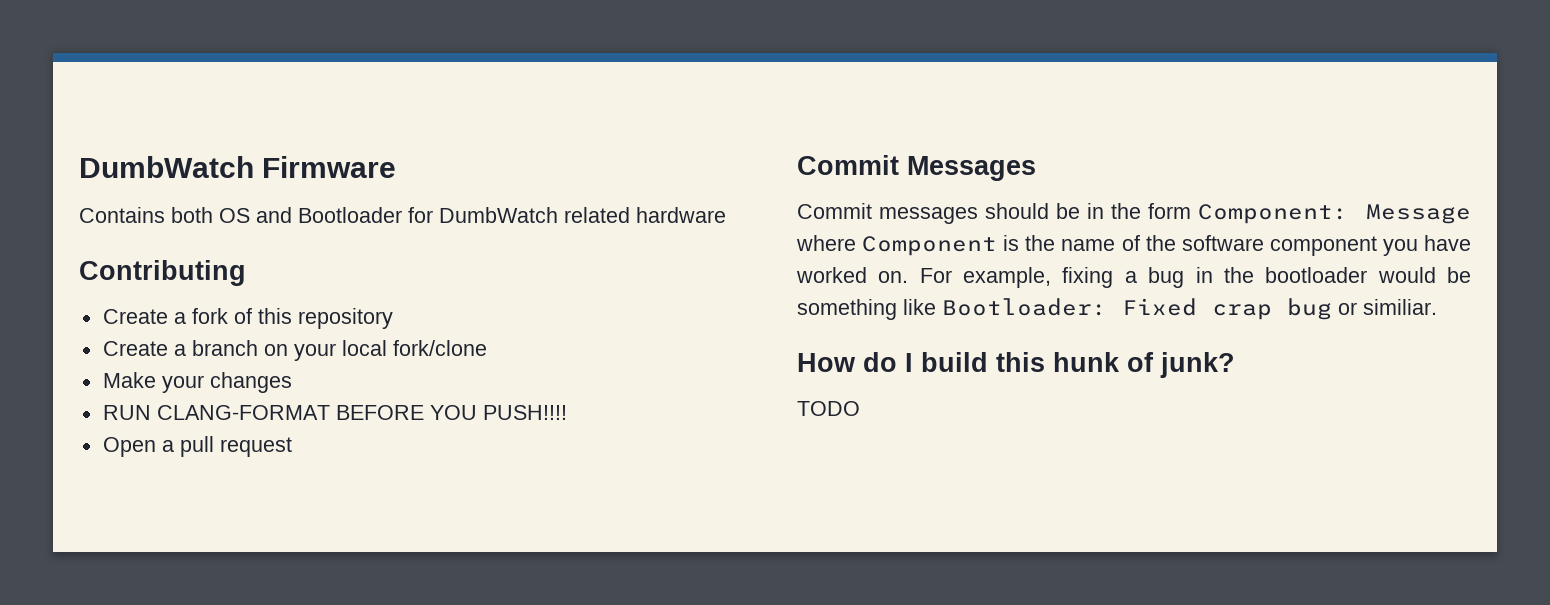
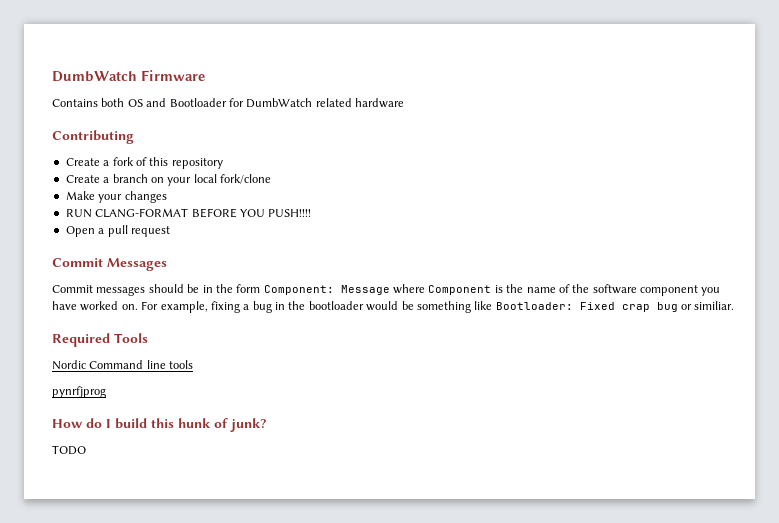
+ Required Tools
+ Nordic Command line tools
+ pynrfjprog

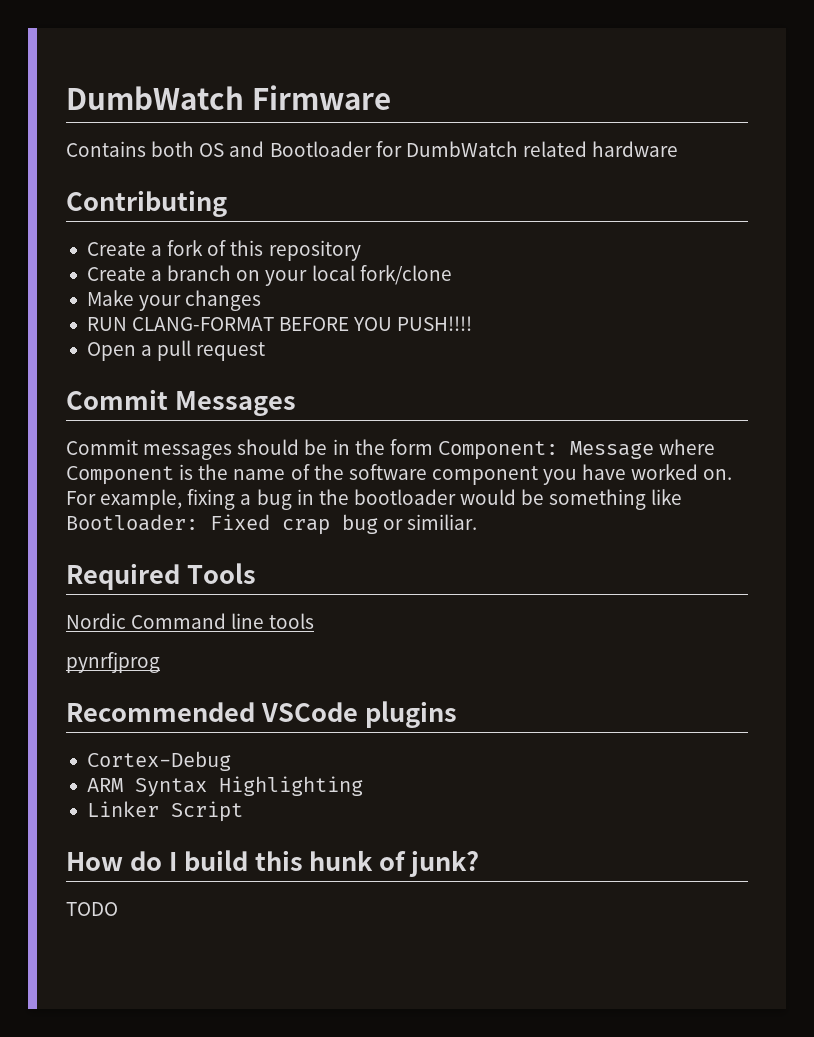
+ Recommended VSCode plugins
+ Cortex-Debug
+ ARM Syntax Highlighting
+ Linker Script

